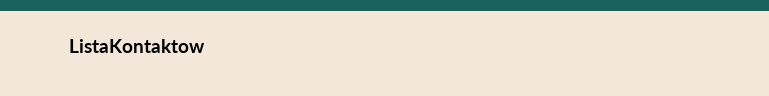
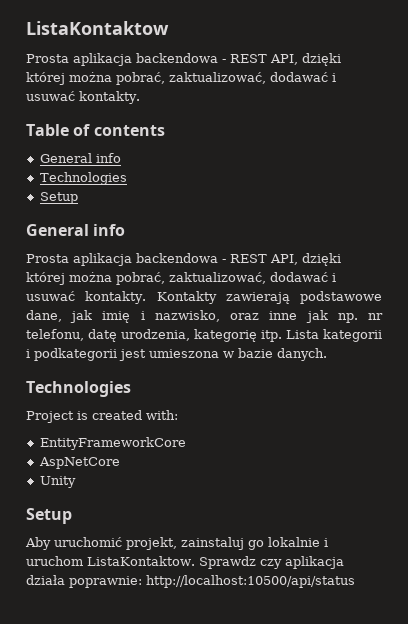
  ListaKontaktow
+ Prosta aplikacja backendowa - REST API, dzięki której można pobrać, zaktualizować, dodawać i usuwać kontakty.
+ Table of contents
+ General info
+ Technologies
+ Setup
+ General info
+ Prosta aplikacja backendowa - REST API, dzięki której można pobrać, zaktualizować, dodawać i usuwać kontakty. Kontakty zawierają podstawowe dane, jak imię i nazwisko, oraz inne jak np. nr telefonu, datę urodzenia, kategorię itp. Lista kategorii i podkategorii jest umieszona w bazie danych.
+ Technologies
+ Project is created with:
+ EntityFrameworkCore
+ AspNetCore
+ Unity
+ Setup
+ Aby uruchomić projekt, zainstaluj go lokalnie i uruchom ListaKontaktow. Sprawdz czy aplikacja działa poprawnie: http://localhost:10500/api/status

